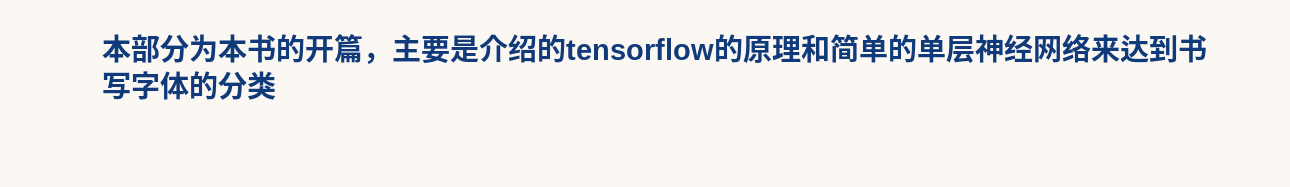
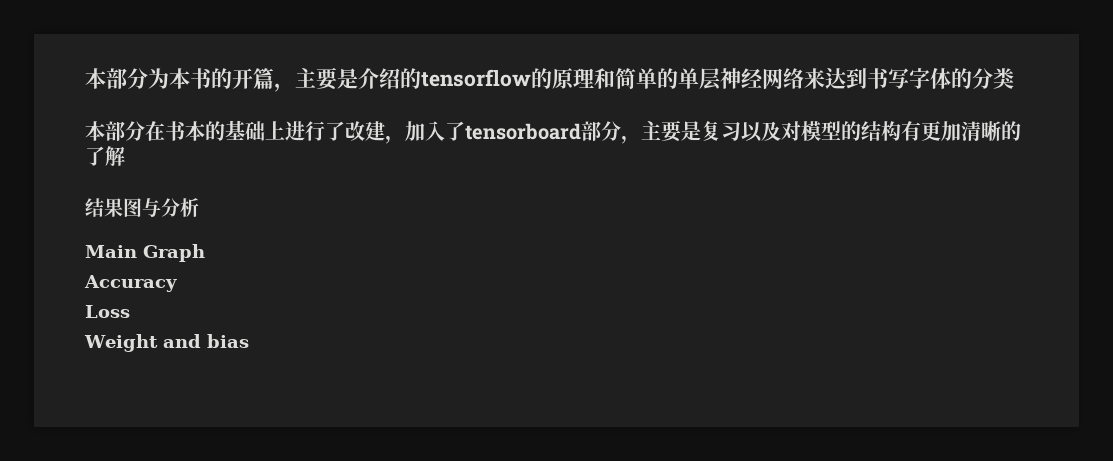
+ 本部分在书本的基础上进行了改建，加入了tensorboard部分，主要是复习以及对模型的结构有更加清晰的了解
+ 结果图与分析
+ Main Graph
+ Accuracy
+ Loss
+ Weight and bias

